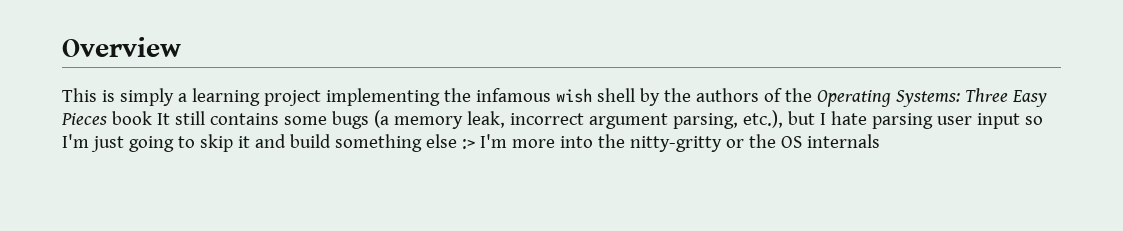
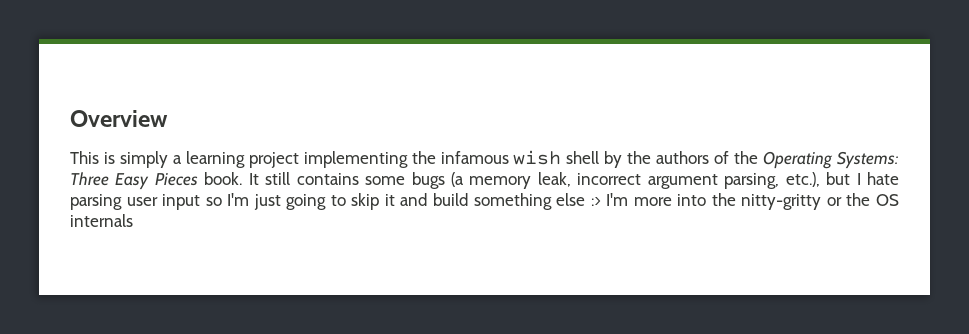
- This is simply a learning project implementing the infamous wish shell by the authors of the Operating Systems: Three Easy Pieces book It still contains some bugs (a memory leak, incorrect argument parsing, etc.), but I hate parsing user input so I'm just going to skip it and build something else :> I'm more into the nitty-gritty or the OS internals
+ This is simply a learning project implementing the infamous wish shell by the authors of the Operating Systems: Three Easy Pieces book. It still contains some bugs (a memory leak, incorrect argument parsing, etc.), but I hate parsing user input so I'm just going to skip it and build something else :> I'm more into the nitty-gritty or the OS internals

